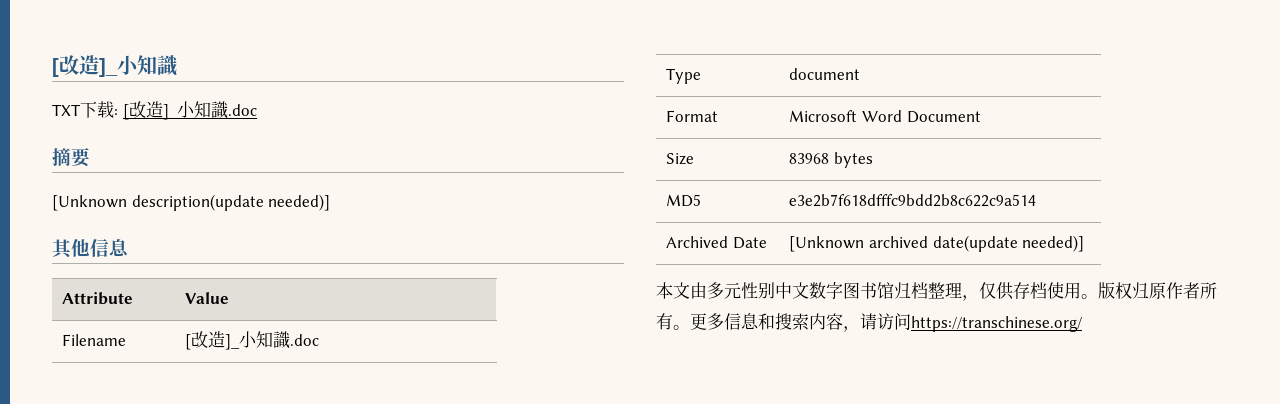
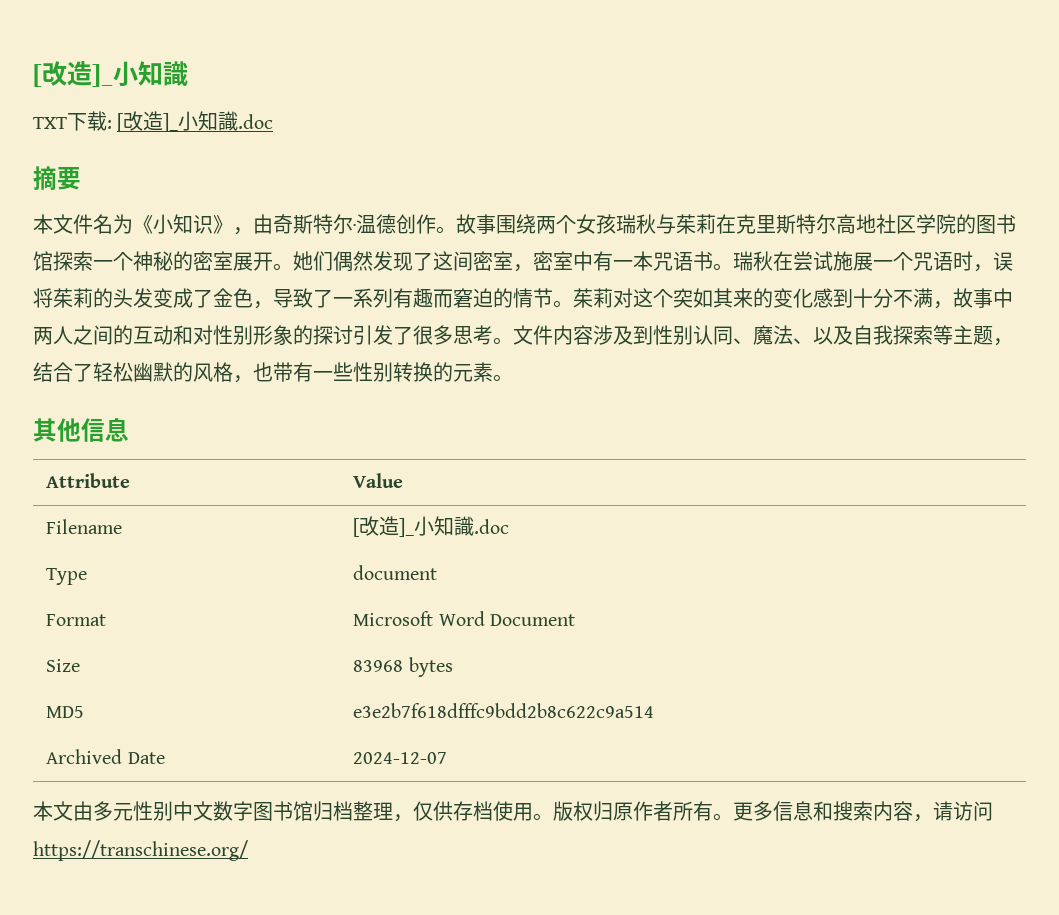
- [Unknown description(update needed)]
+ 本文件名为《小知识》，由奇斯特尔·温德创作。故事围绕两个女孩瑞秋与茱莉在克里斯特尔高地社区学院的图书馆探索一个神秘的密室展开。她们偶然发现了这间密室，密室中有一本咒语书。瑞秋在尝试施展一个咒语时，误将茱莉的头发变成了金色，导致了一系列有趣而窘迫的情节。茱莉对这个突如其来的变化感到十分不满，故事中两人之间的互动和对性别形象的探讨引发了很多思考。文件内容涉及到性别认同、魔法、以及自我探索等主题，结合了轻松幽默的风格，也带有一些性别转换的元素。
- Archived Date | [Unknown archived date(update needed)]
+ Archived Date | 2024-12-07

